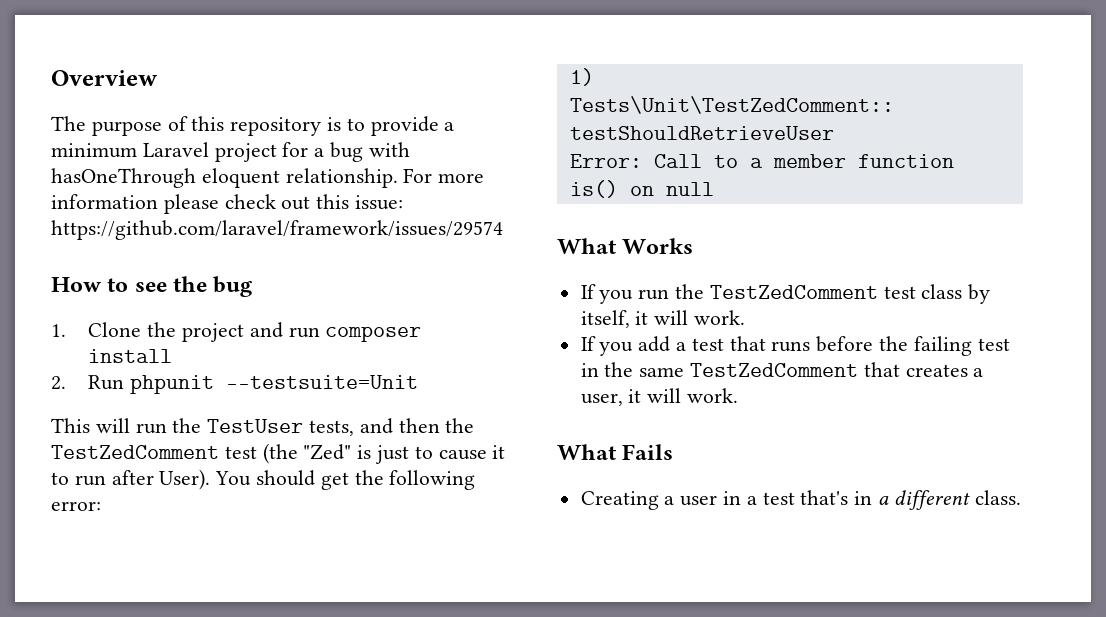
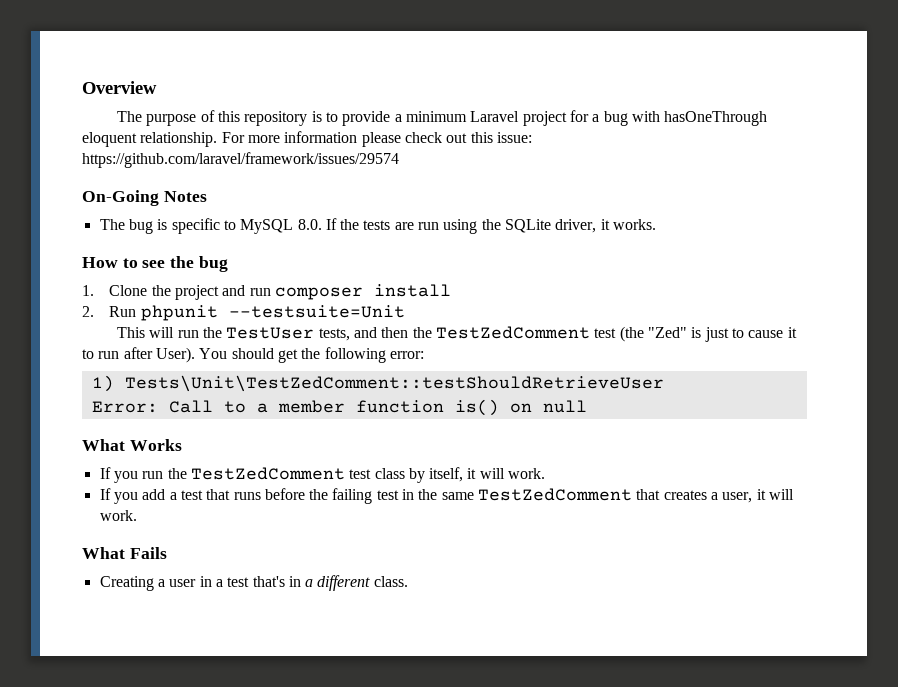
+ On-Going Notes
+ The bug is specific to MySQL 8.0. If the tests are run using the SQLite driver, it works.

